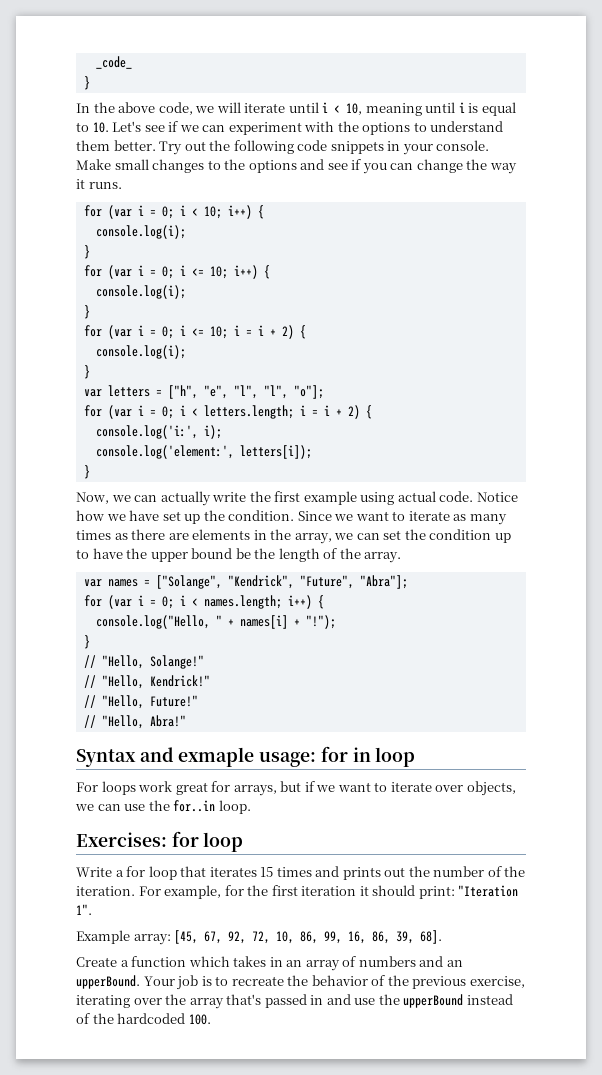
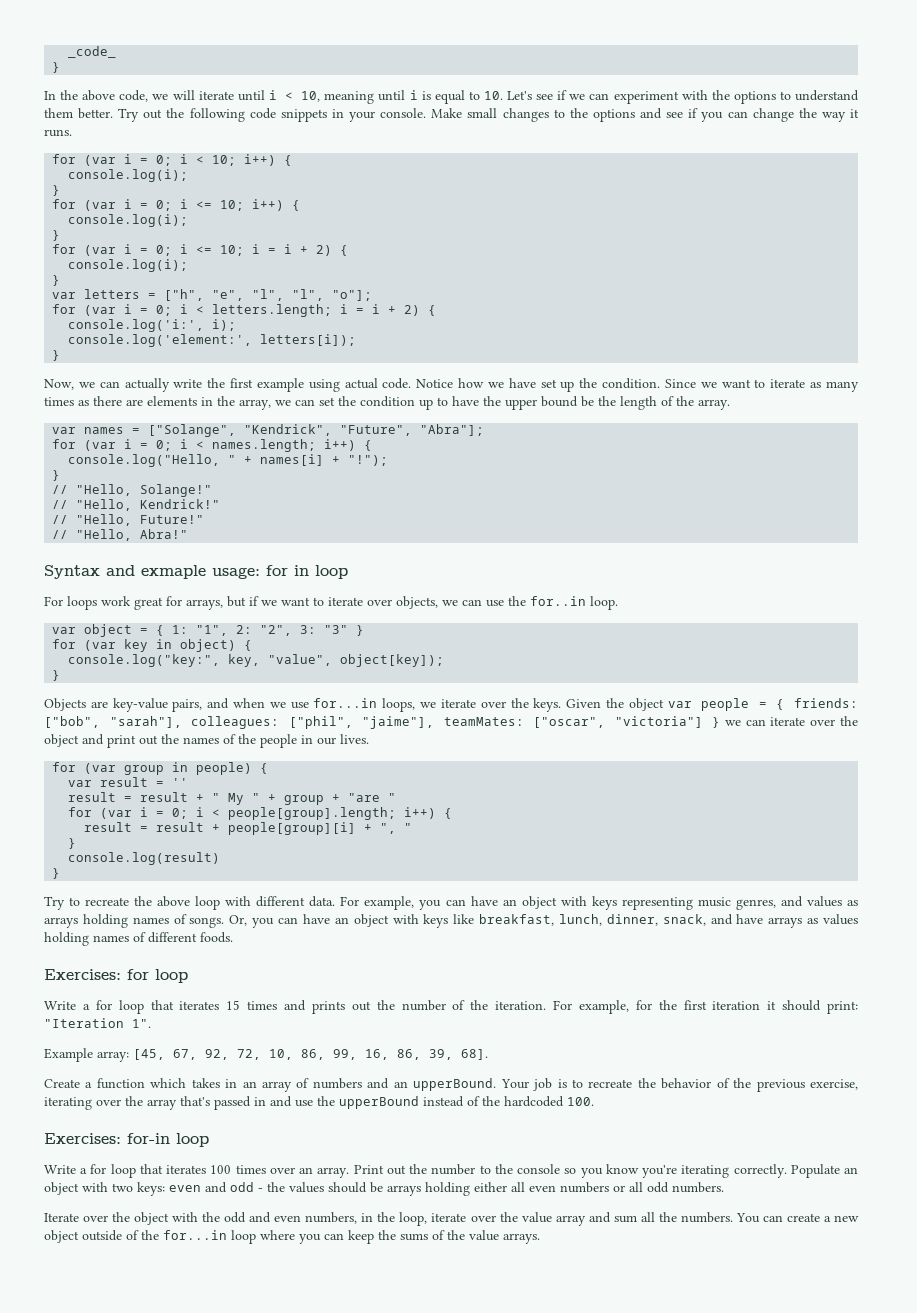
+ var object = { 1: "1", 2: "2", 3: "3" }
+ for (var key in object) {
+ console.log("key:", key, "value", object[key]);
+ }
+ Objects are key-value pairs, and when we use for...in loops, we iterate over the keys. Given the object var people = { friends: ["bob", "sarah"], colleagues: ["phil", "jaime"], teamMates: ["oscar", "victoria"] } we can iterate over the object and print out the names of the people in our lives.
+ for (var group in people) {
+ var result = ''
+ result = result + " My " + group + "are "
+ for (var i = 0; i < people[group].length; i++) {
+ result = result + people[group][i] + ", "
+ }
+ console.log(result)
+ }
+ Try to recreate the above loop with different data. For example, you can have an object with keys representing music genres, and values as arrays holding names of songs. Or, you can have an object with keys like breakfast, lunch, dinner, snack, and have arrays as values holding names of different foods.
+ Exercises: for-in loop
+ Write a for loop that iterates 100 times over an array. Print out the number to the console so you know you're iterating correctly. Populate an object with two keys: even and odd - the values should be arrays holding either all even numbers or all odd numbers.
+ Iterate over the object with the odd and even numbers, in the loop, iterate over the value array and sum all the numbers. You can create a new object outside of the for...in loop where you can keep the sums of the value arrays.

